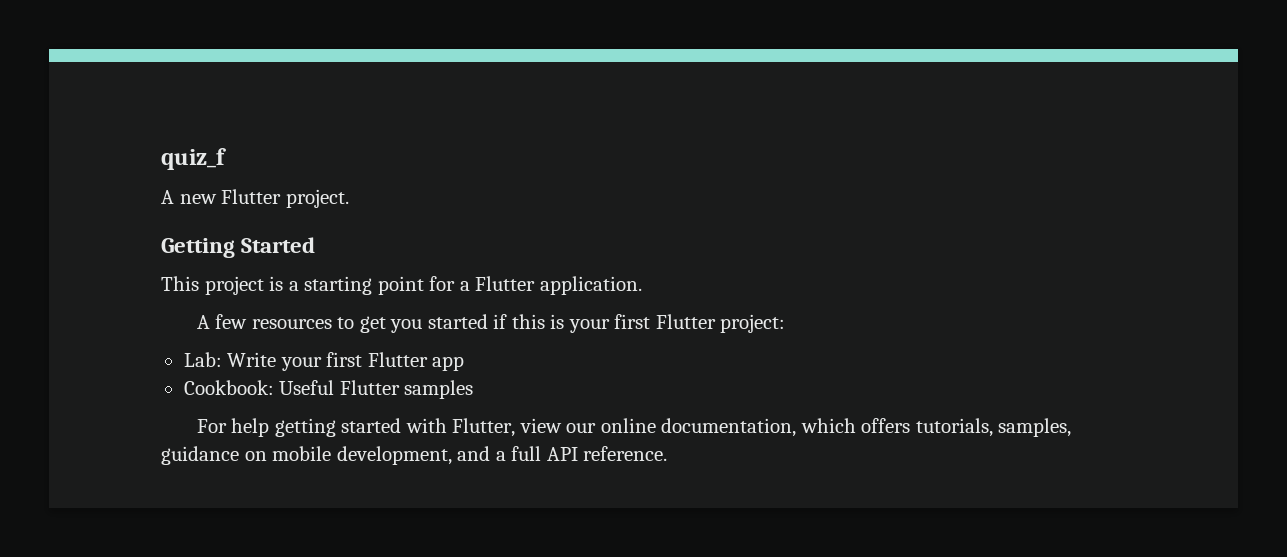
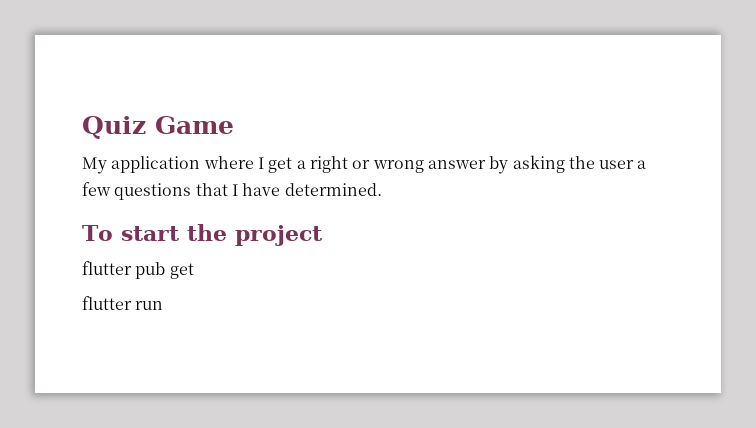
- quiz_f
- A new Flutter project.
- Getting Started
- This project is a starting point for a Flutter application.
- A few resources to get you started if this is your first Flutter project:
- Lab: Write your first Flutter app
- Cookbook: Useful Flutter samples
- For help getting started with Flutter, view our online documentation, which offers tutorials, samples, guidance on mobile development, and a full API reference.
+ Quiz Game
+ My application where I get a right or wrong answer by asking the user a few questions that I have determined.
+ To start the project
+ flutter pub get
+ flutter run

